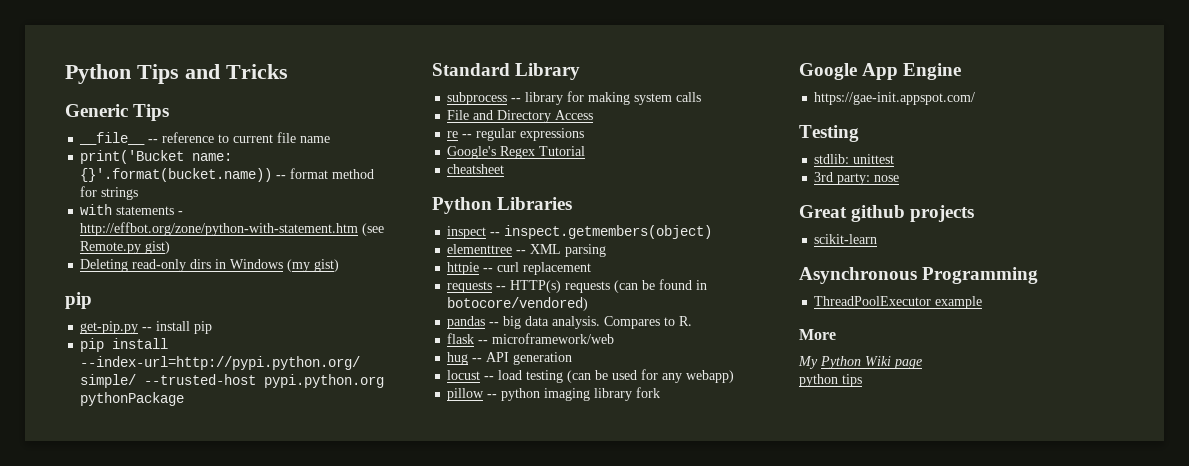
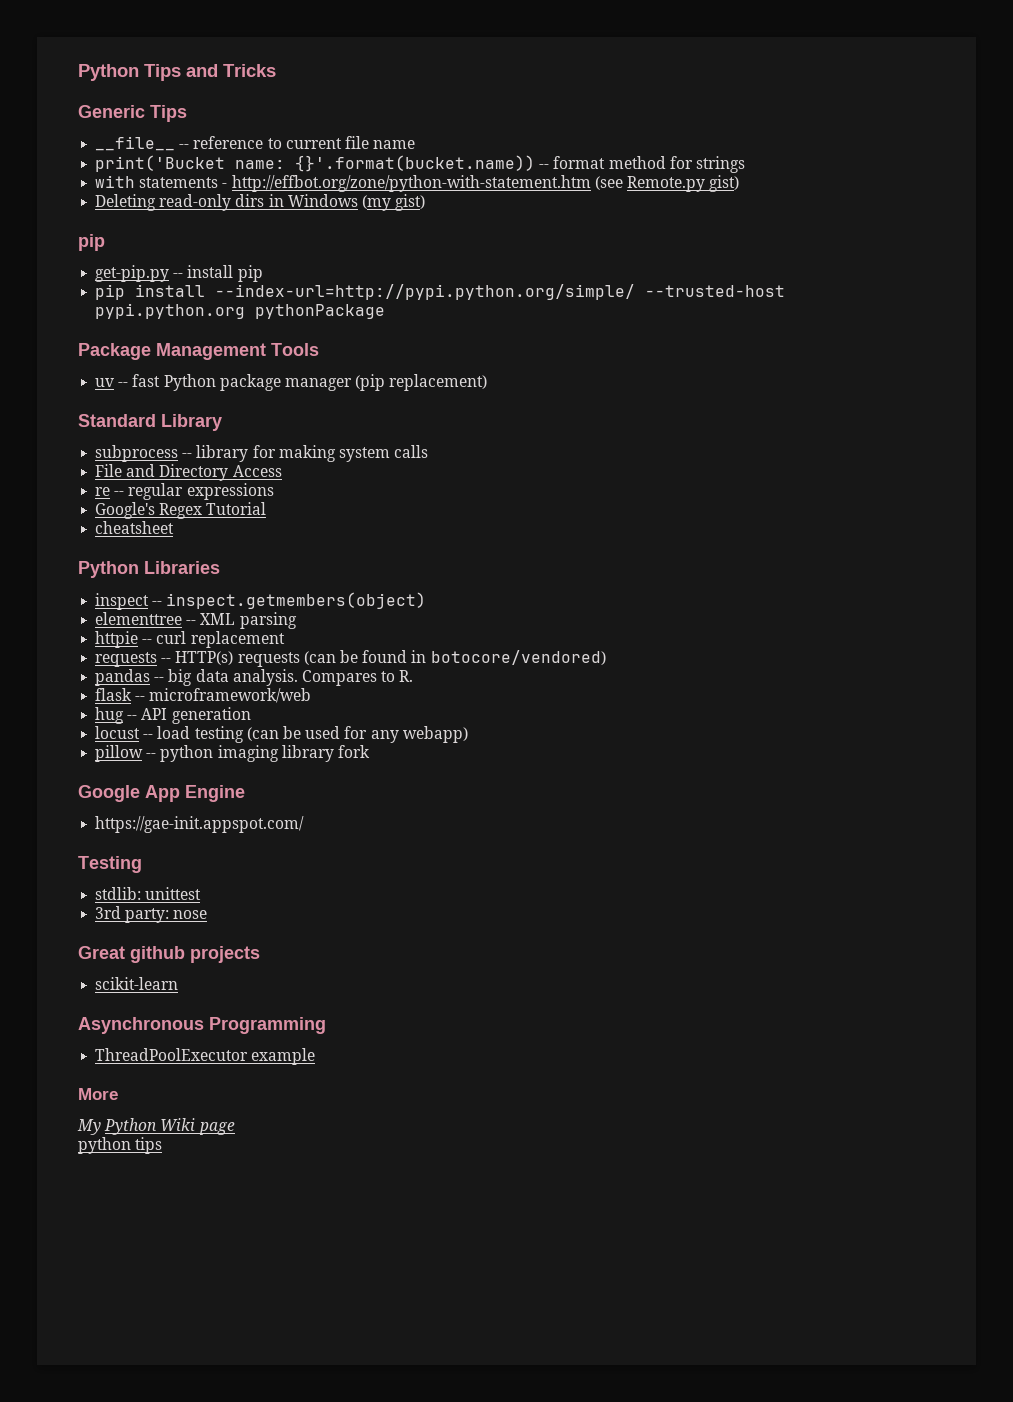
+ Package Management Tools
+ uv -- fast Python package manager (pip replacement)

